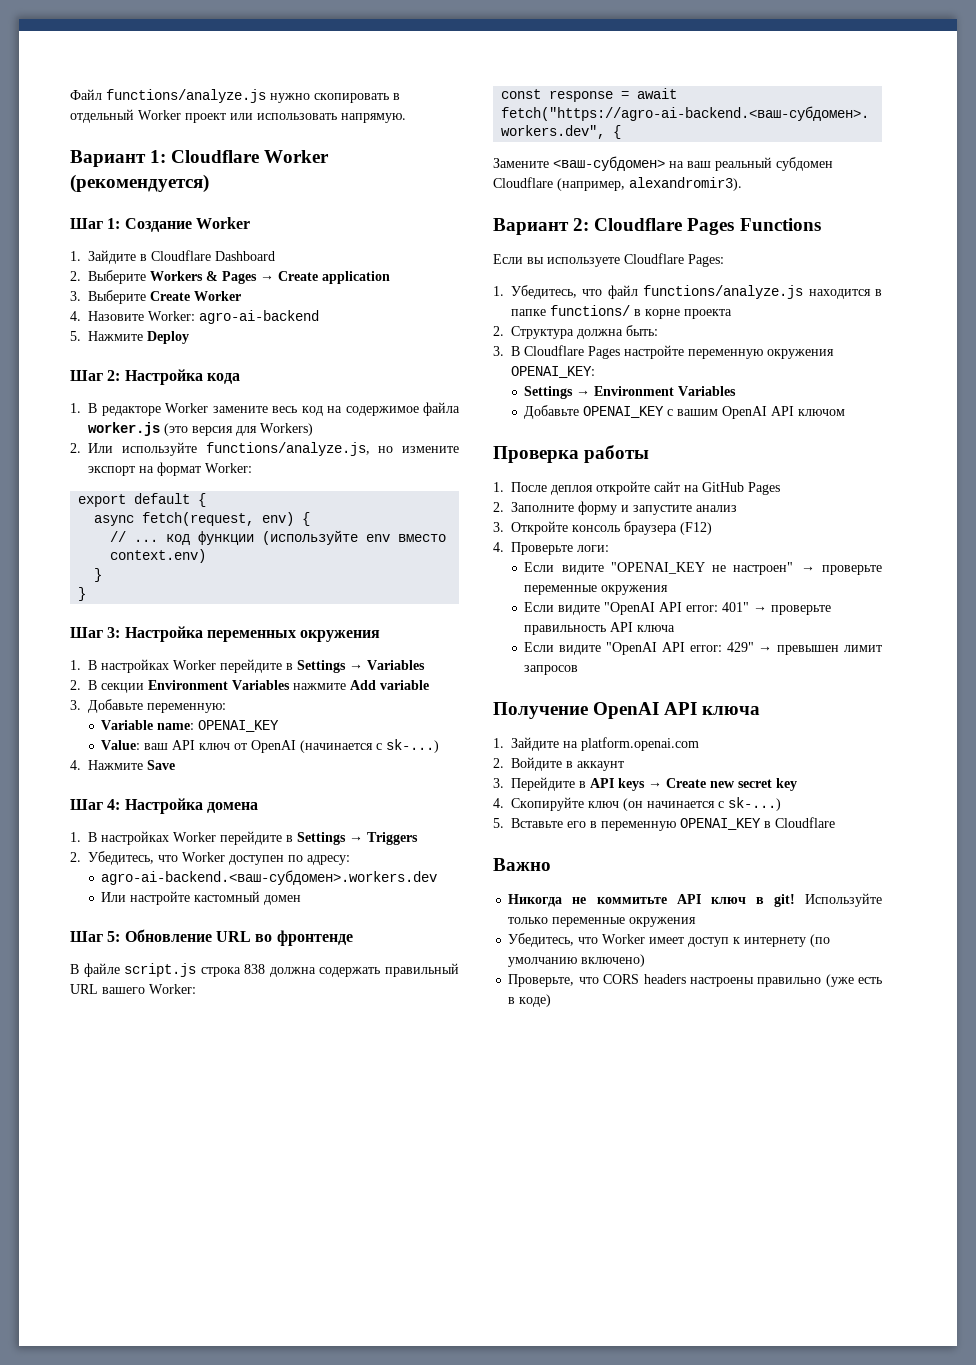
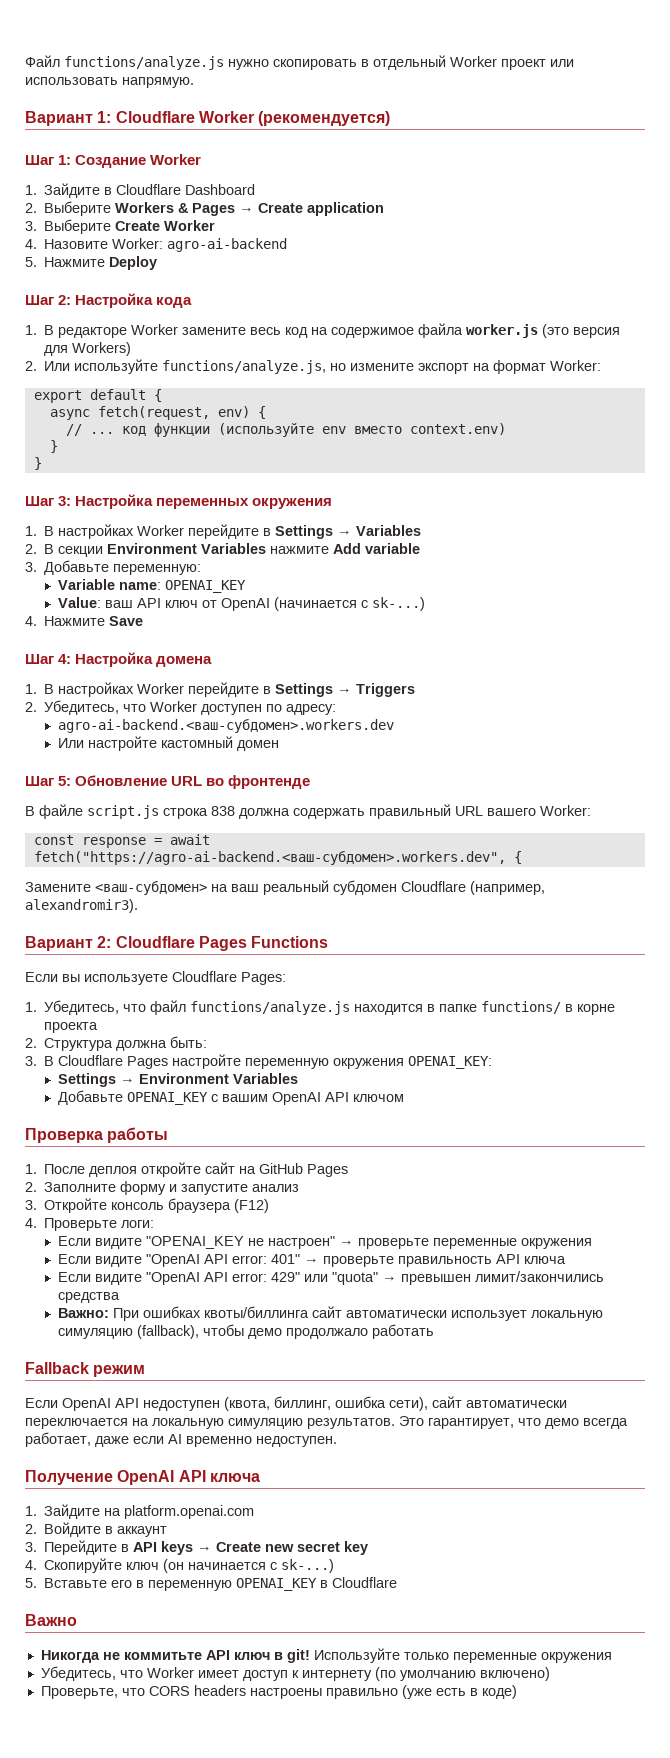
- Если видите "OpenAI API error: 429" → превышен лимит запросов
+ Если видите "OpenAI API error: 429" или "quota" → превышен лимит/закончились средства
+ Важно: При ошибках квоты/биллинга сайт автоматически использует локальную симуляцию (fallback), чтобы демо продолжало работать
+ Fallback режим
+ Если OpenAI API недоступен (квота, биллинг, ошибка сети), сайт автоматически переключается на локальную симуляцию результатов. Это гарантирует, что демо всегда работает, даже если AI временно недоступен.

